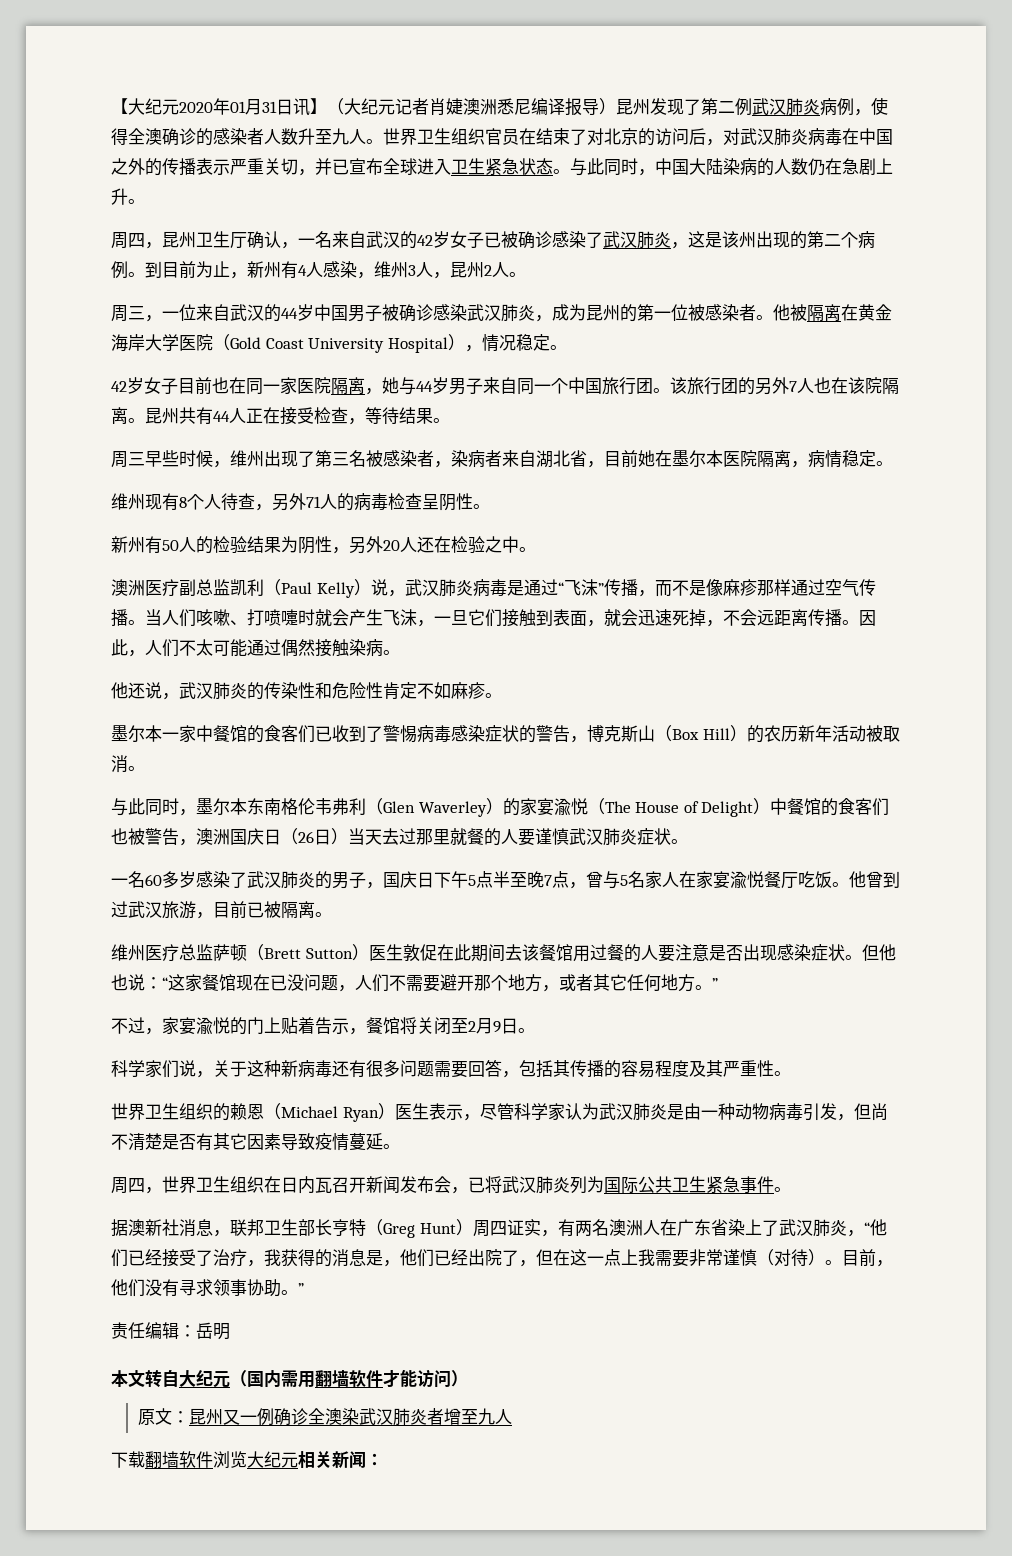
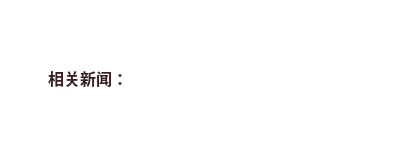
- 【大纪元2020年01月31日讯】（大纪元记者肖婕澳洲悉尼编译报导）昆州发现了第二例武汉肺炎病例，使得全澳确诊的感染者人数升至九人。世界卫生组织官员在结束了对北京的访问后，对武汉肺炎病毒在中国之外的传播表示严重关切，并已宣布全球进入卫生紧急状态。与此同时，中国大陆染病的人数仍在急剧上升。
- 周四，昆州卫生厅确认，一名来自武汉的42岁女子已被确诊感染了武汉肺炎，这是该州出现的第二个病例。到目前为止，新州有4人感染，维州3人，昆州2人。
- 周三，一位来自武汉的44岁中国男子被确诊感染武汉肺炎，成为昆州的第一位被感染者。他被隔离在黄金海岸大学医院（Gold Coast University Hospital），情况稳定。
- 42岁女子目前也在同一家医院隔离，她与44岁男子来自同一个中国旅行团。该旅行团的另外7人也在该院隔离。昆州共有44人正在接受检查，等待结果。
- 周三早些时候，维州出现了第三名被感染者，染病者来自湖北省，目前她在墨尔本医院隔离，病情稳定。
- 维州现有8个人待查，另外71人的病毒检查呈阴性。
- 新州有50人的检验结果为阴性，另外20人还在检验之中。
- 澳洲医疗副总监凯利（Paul Kelly）说，武汉肺炎病毒是通过“飞沫”传播，而不是像麻疹那样通过空气传播。当人们咳嗽、打喷嚏时就会产生飞沫，一旦它们接触到表面，就会迅速死掉，不会远距离传播。因此，人们不太可能通过偶然接触染病。
- 他还说，武汉肺炎的传染性和危险性肯定不如麻疹。
- 墨尔本一家中餐馆的食客们已收到了警惕病毒感染症状的警告，博克斯山（Box Hill）的农历新年活动被取消。
- 与此同时，墨尔本东南格伦韦弗利（Glen Waverley）的家宴渝悦（The House of Delight）中餐馆的食客们也被警告，澳洲国庆日（26日）当天去过那里就餐的人要谨慎武汉肺炎症状。
- 一名60多岁感染了武汉肺炎的男子，国庆日下午5点半至晚7点，曾与5名家人在家宴渝悦餐厅吃饭。他曾到过武汉旅游，目前已被隔离。
- 维州医疗总监萨顿（Brett Sutton）医生敦促在此期间去该餐馆用过餐的人要注意是否出现感染症状。但他也说：“这家餐馆现在已没问题，人们不需要避开那个地方，或者其它任何地方。”
- 不过，家宴渝悦的门上贴着告示，餐馆将关闭至2月9日。
- 科学家们说，关于这种新病毒还有很多问题需要回答，包括其传播的容易程度及其严重性。
- 世界卫生组织的赖恩（Michael Ryan）医生表示，尽管科学家认为武汉肺炎是由一种动物病毒引发，但尚不清楚是否有其它因素导致疫情蔓延。
- 周四，世界卫生组织在日内瓦召开新闻发布会，已将武汉肺炎列为国际公共卫生紧急事件。
- 据澳新社消息，联邦卫生部长亨特（Greg Hunt）周四证实，有两名澳洲人在广东省染上了武汉肺炎，“他们已经接受了治疗，我获得的消息是，他们已经出院了，但在这一点上我需要非常谨慎（对待）。目前，他们没有寻求领事协助。”
- 责任编辑：岳明
- 本文转自大纪元（国内需用翻墙软件才能访问）
- 原文：昆州又一例确诊全澳染武汉肺炎者增至九人
- 下载翻墙软件浏览大纪元相关新闻：
+ 相关新闻：

